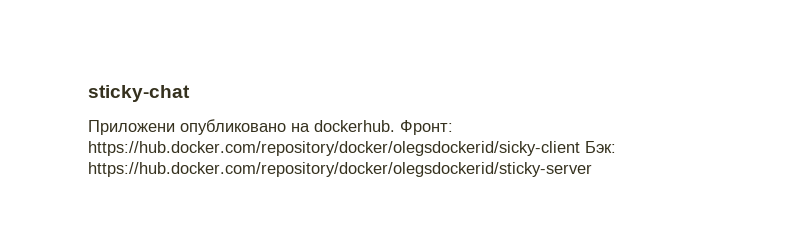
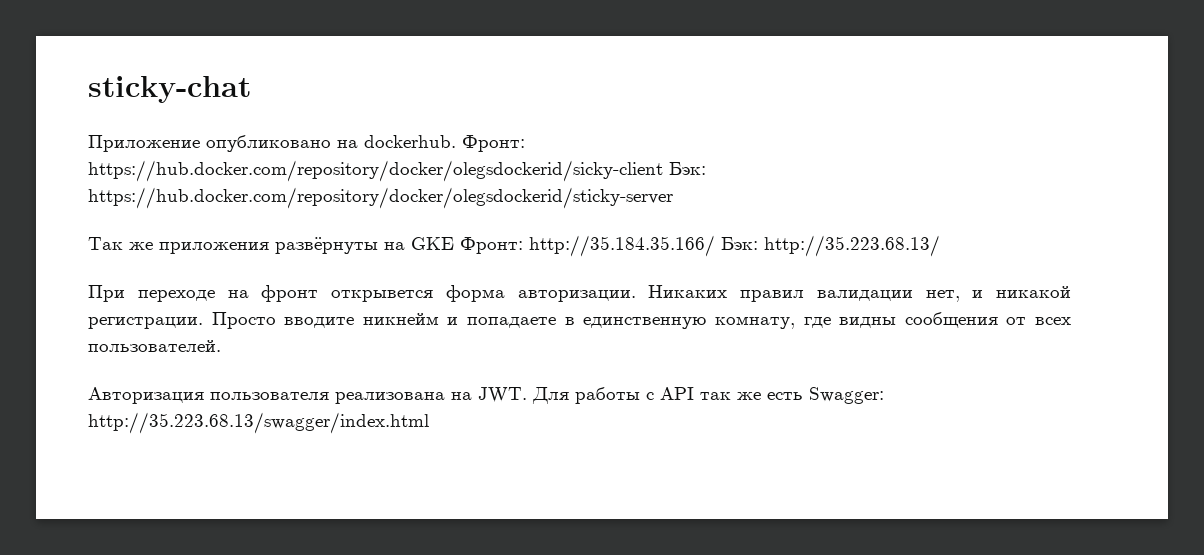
- Приложени опубликовано на dockerhub.
+ Приложениe опубликовано на dockerhub.
+ Так же приложения развёрнуты на GKE Фронт: http://35.184.35.166/ Бэк: http://35.223.68.13/
+ При переходе на фронт открывется форма авторизации. Никаких правил валидации нет, и никакой регистрации. Просто вводите никнейм и попадаете в единственную комнату, где видны сообщения от всех пользователей.
+ Авторизация пользователя реализована на JWT. Для работы с API так же есть Swagger: http://35.223.68.13/swagger/index.html

